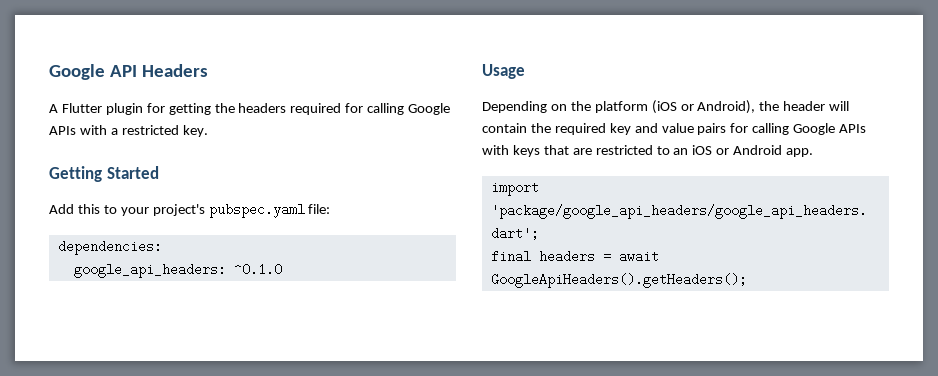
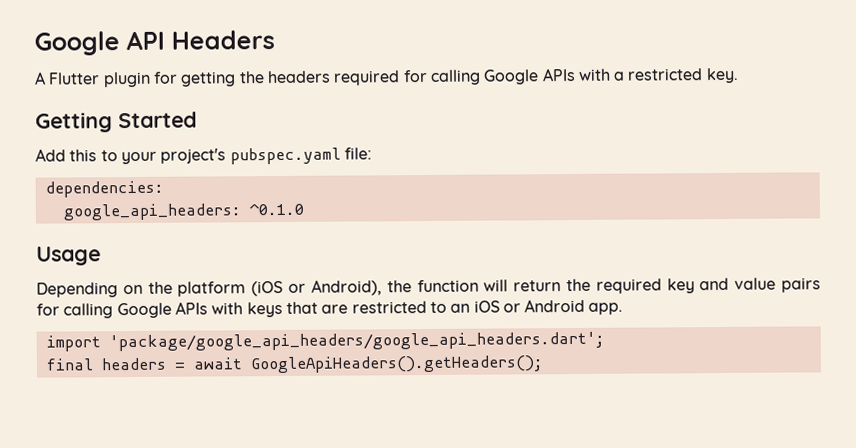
- Depending on the platform (iOS or Android), the header will contain the required key and value pairs for calling Google APIs with keys that are restricted to an iOS or Android app.
+ Depending on the platform (iOS or Android), the function will return the required key and value pairs for calling Google APIs with keys that are restricted to an iOS or Android app.

